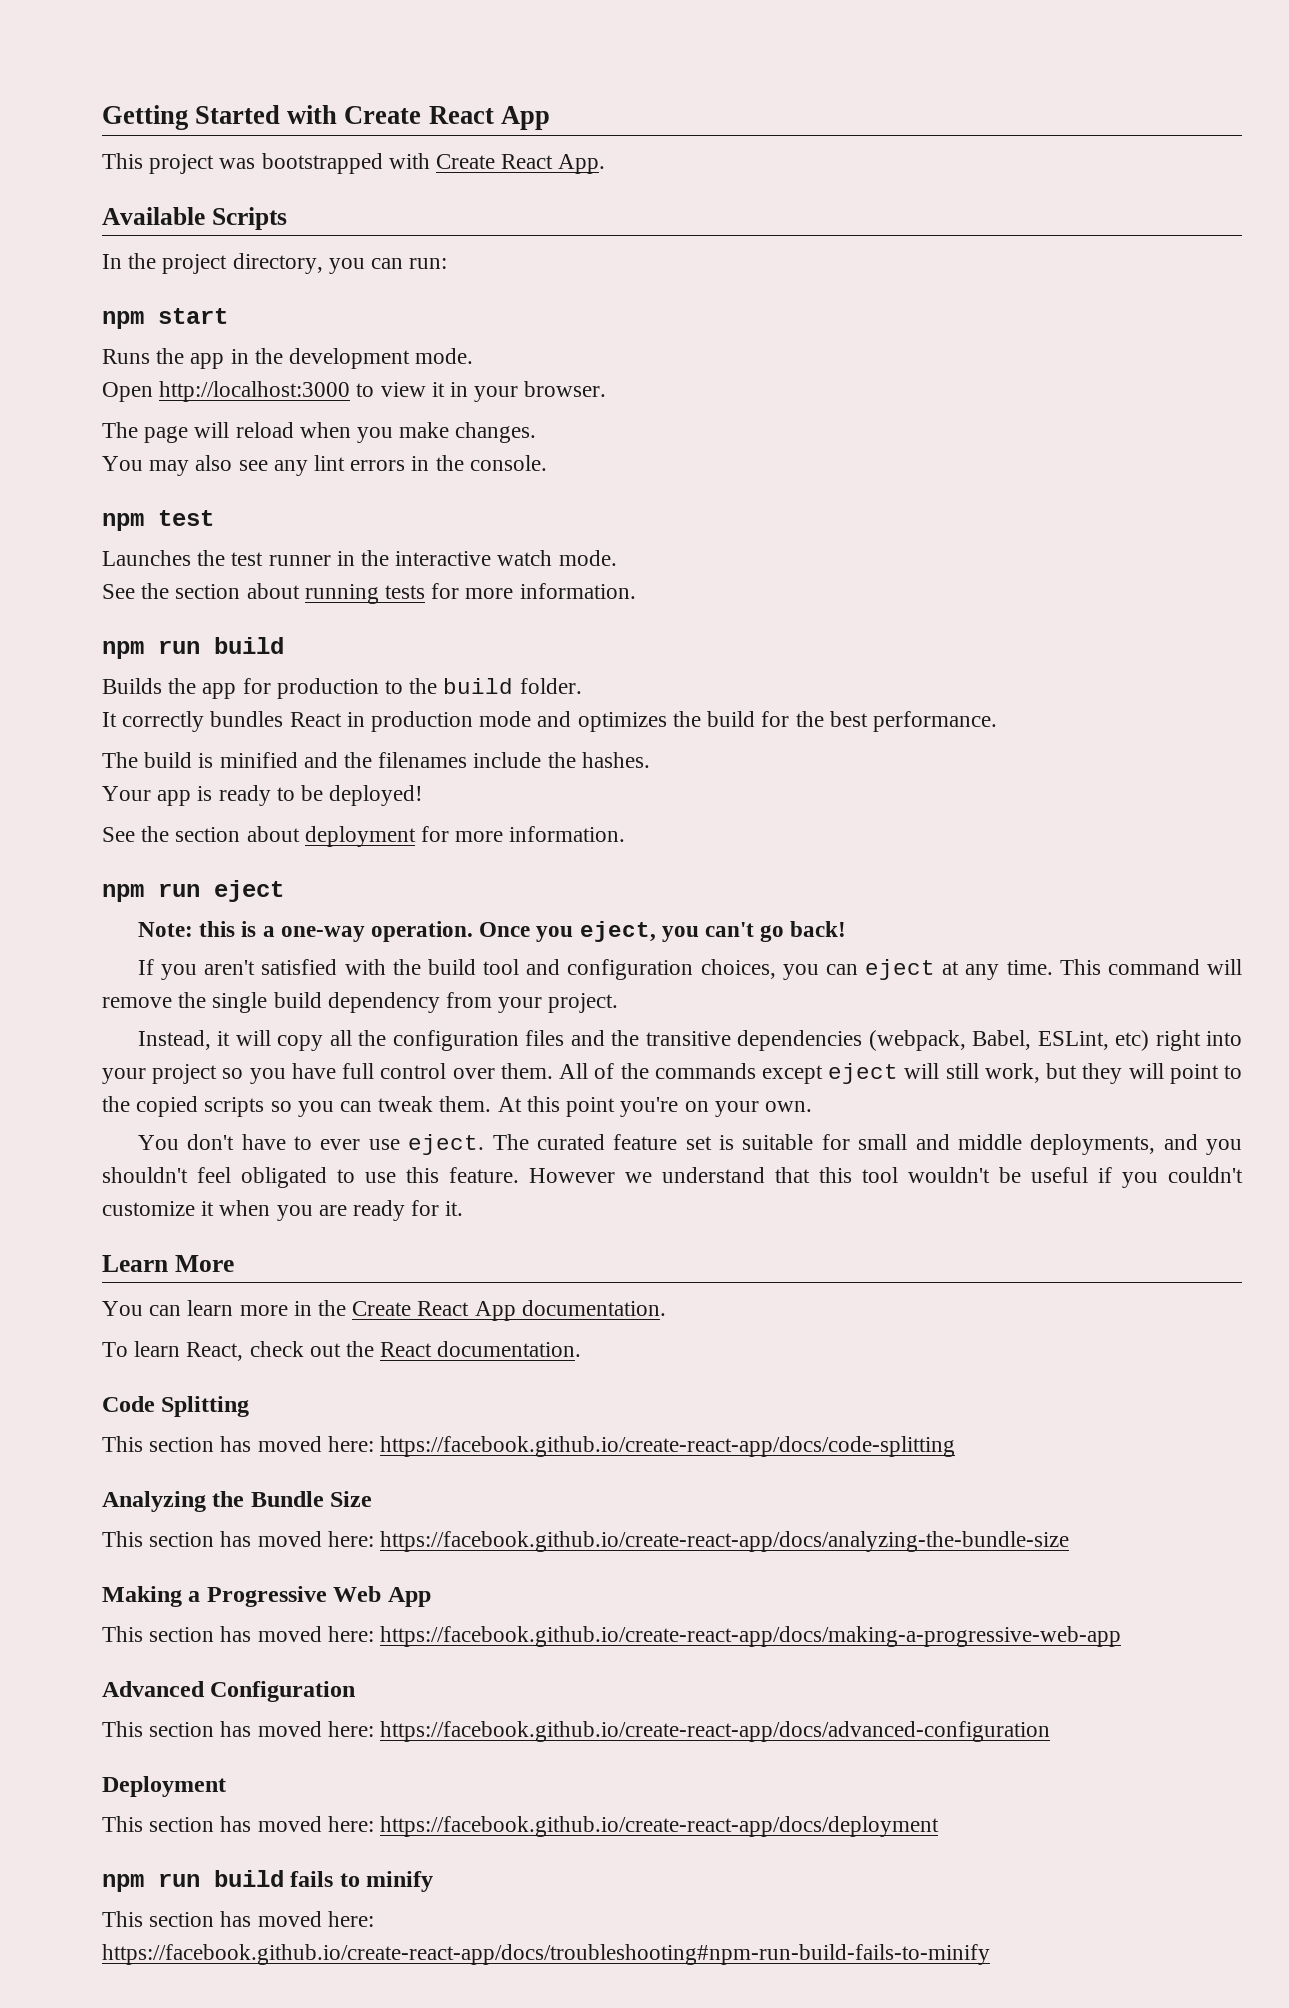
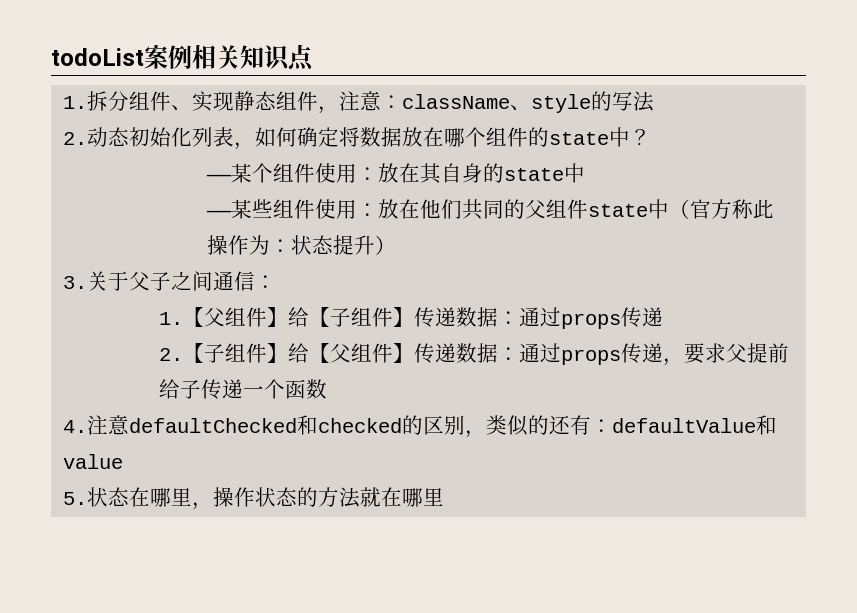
- Getting Started with Create React App
- This project was bootstrapped with Create React App.
- Available Scripts
- In the project directory, you can run:
- npm start
- Runs the app in the development mode.
- Open http://localhost:3000 to view it in your browser.
- The page will reload when you make changes.
- You may also see any lint errors in the console.
- npm test
- Launches the test runner in the interactive watch mode.
- See the section about running tests for more information.
- npm run build
- Builds the app for production to the build folder.
- It correctly bundles React in production mode and optimizes the build for the best performance.
- The build is minified and the filenames include the hashes.
- Your app is ready to be deployed!
- See the section about deployment for more information.
- npm run eject
- Note: this is a one-way operation. Once you eject, you can't go back!
- If you aren't satisfied with the build tool and configuration choices, you can eject at any time. This command will remove the single build dependency from your project.
- Instead, it will copy all the configuration files and the transitive dependencies (webpack, Babel, ESLint, etc) right into your project so you have full control over them. All of the commands except eject will still work, but they will point to the copied scripts so you can tweak them. At this point you're on your own.
- You don't have to ever use eject. The curated feature set is suitable for small and middle deployments, and you shouldn't feel obligated to use this feature. However we understand that this tool wouldn't be useful if you couldn't customize it when you are ready for it.
- Learn More
- You can learn more in the Create React App documentation.
- To learn React, check out the React documentation.
- Code Splitting
- This section has moved here: https://facebook.github.io/create-react-app/docs/code-splitting
- Analyzing the Bundle Size
- This section has moved here: https://facebook.github.io/create-react-app/docs/analyzing-the-bundle-size
- Making a Progressive Web App
- This section has moved here: https://facebook.github.io/create-react-app/docs/making-a-progressive-web-app
- Advanced Configuration
- This section has moved here: https://facebook.github.io/create-react-app/docs/advanced-configuration
- Deployment
- This section has moved here: https://facebook.github.io/create-react-app/docs/deployment
- npm run build fails to minify
- This section has moved here: https://facebook.github.io/create-react-app/docs/troubleshooting#npm-run-build-fails-to-minify
+ todoList案例相关知识点
+ 1.拆分组件、实现静态组件，注意：className、style的写法
+ 2.动态初始化列表，如何确定将数据放在哪个组件的state中？
+ ——某个组件使用：放在其自身的state中
+ ——某些组件使用：放在他们共同的父组件state中（官方称此操作为：状态提升）
+ 3.关于父子之间通信：
+ 1.【父组件】给【子组件】传递数据：通过props传递
+ 2.【子组件】给【父组件】传递数据：通过props传递，要求父提前给子传递一个函数
+ 4.注意defaultChecked和checked的区别，类似的还有：defaultValue和value
+ 5.状态在哪里，操作状态的方法就在哪里

